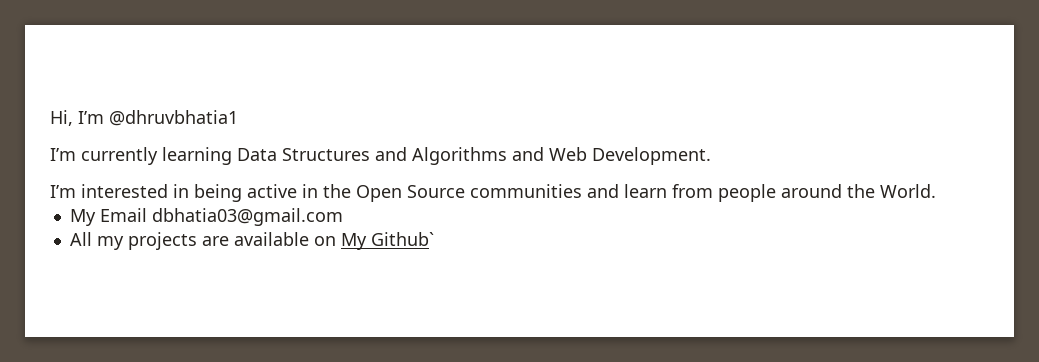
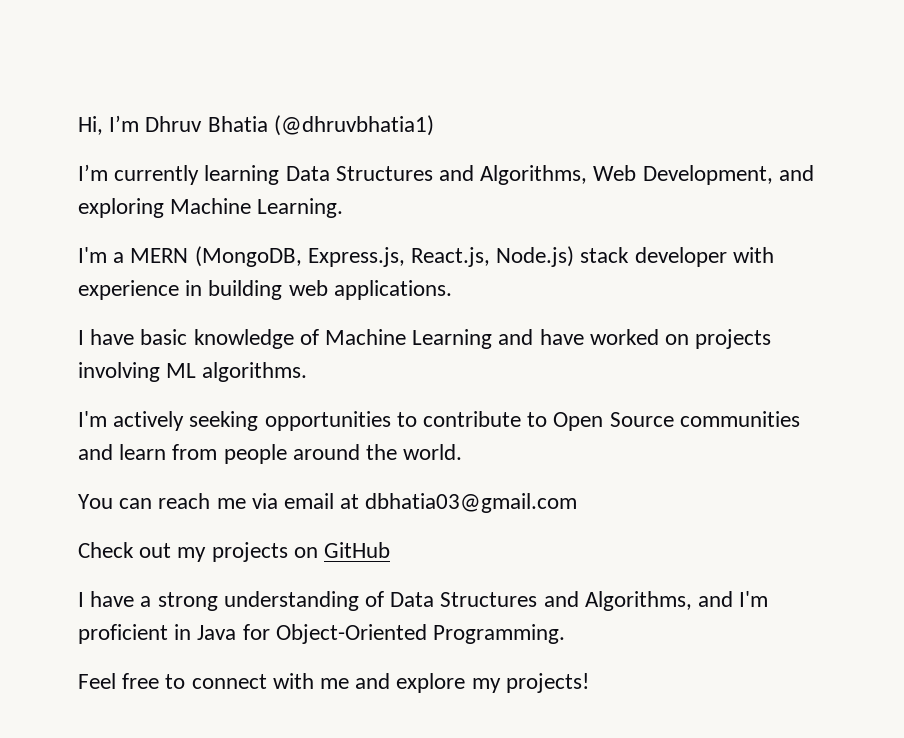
- Hi, I’m @dhruvbhatia1
+ Hi, I’m Dhruv Bhatia (@dhruvbhatia1)
- I’m currently learning Data Structures and Algorithms and Web Development.
- I’m interested in being active in the Open Source communities and learn from people around the World.
- My Email dbhatia03@gmail.com
- All my projects are available on My Github`
+ I’m currently learning Data Structures and Algorithms, Web Development, and exploring Machine Learning.
+ I'm a MERN (MongoDB, Express.js, React.js, Node.js) stack developer with experience in building web applications.
+ I have basic knowledge of Machine Learning and have worked on projects involving ML algorithms.
+ I'm actively seeking opportunities to contribute to Open Source communities and learn from people around the world.
+ You can reach me via email at dbhatia03@gmail.com
+ Check out my projects on GitHub
+ I have a strong understanding of Data Structures and Algorithms, and I'm proficient in Java for Object-Oriented Programming.
+ Feel free to connect with me and explore my projects!

